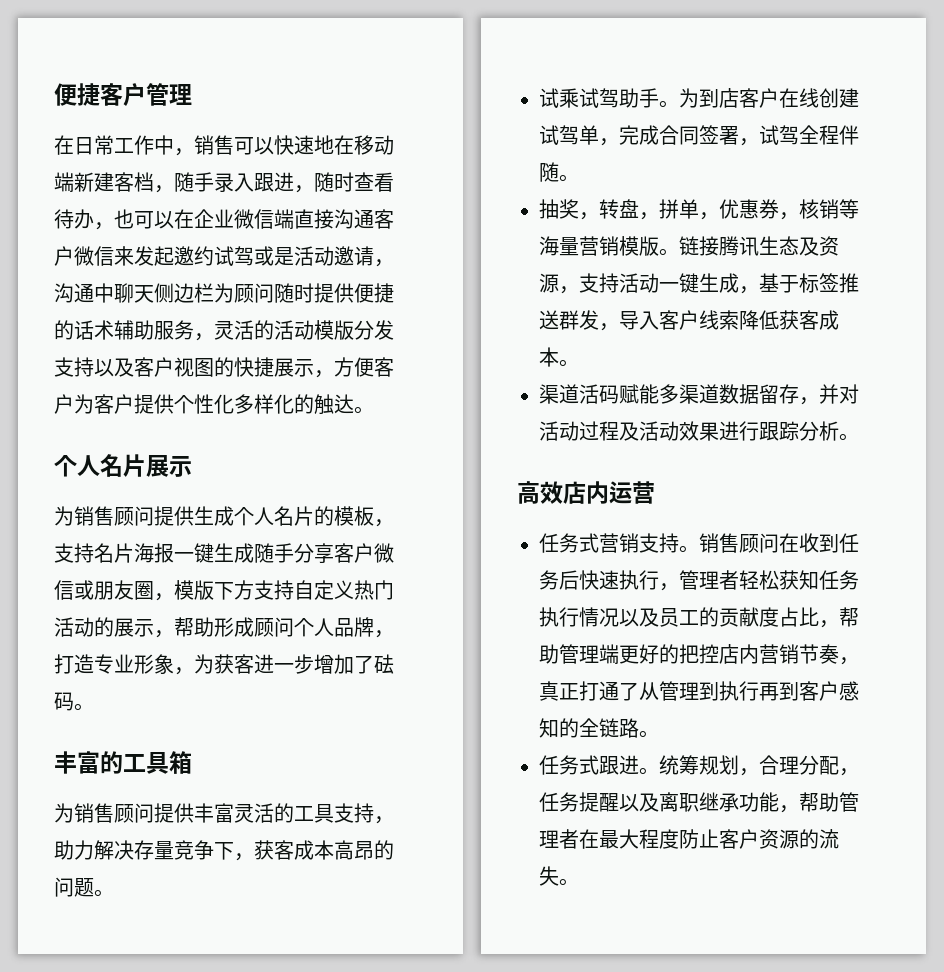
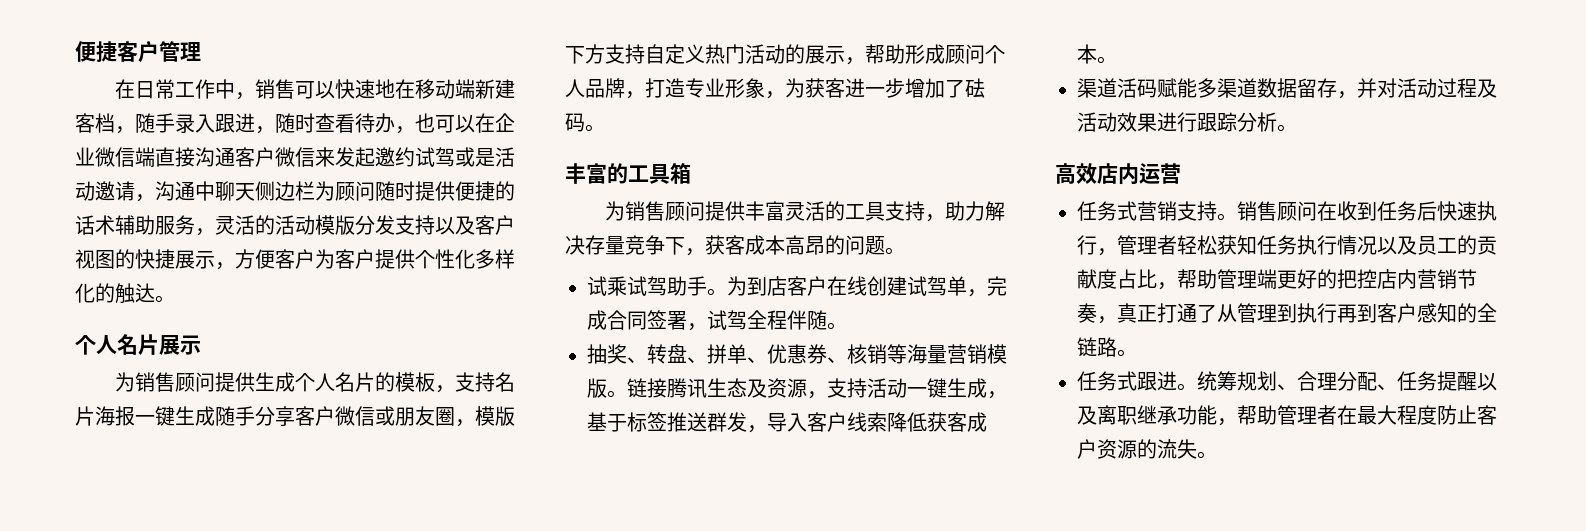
- 抽奖，转盘，拼单，优惠券，核销等海量营销模版。
+ 抽奖、转盘、拼单、优惠券、核销等海量营销模版。
- 统筹规划，合理分配，任务提醒以及离职继承功能，帮助管理者在最大程度防止客户资源的流失。
+ 统筹规划、合理分配、任务提醒以及离职继承功能，帮助管理者在最大程度防止客户资源的流失。

